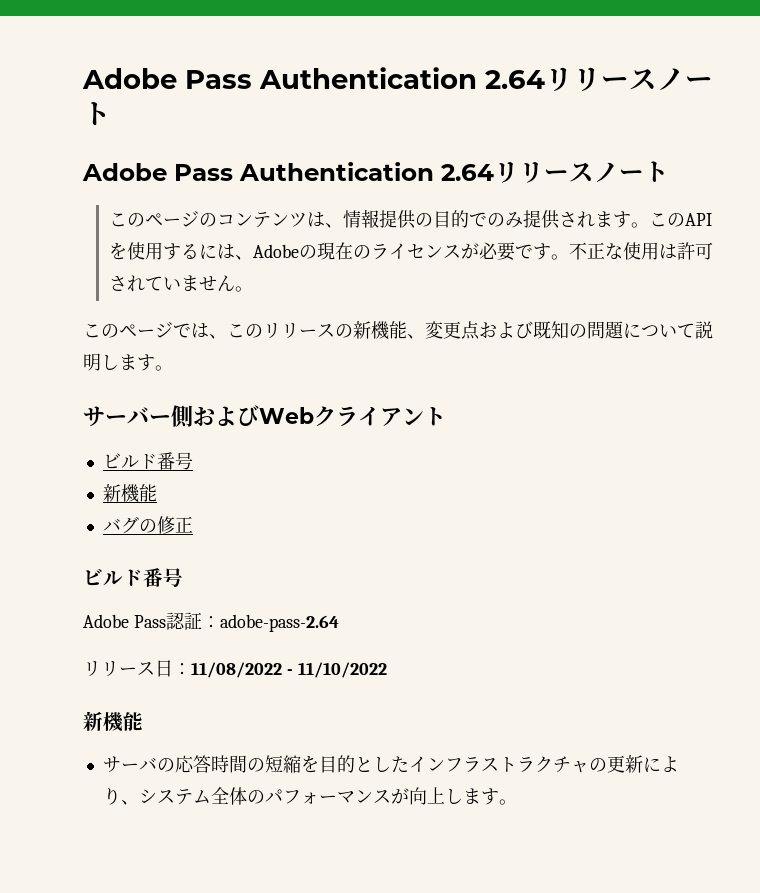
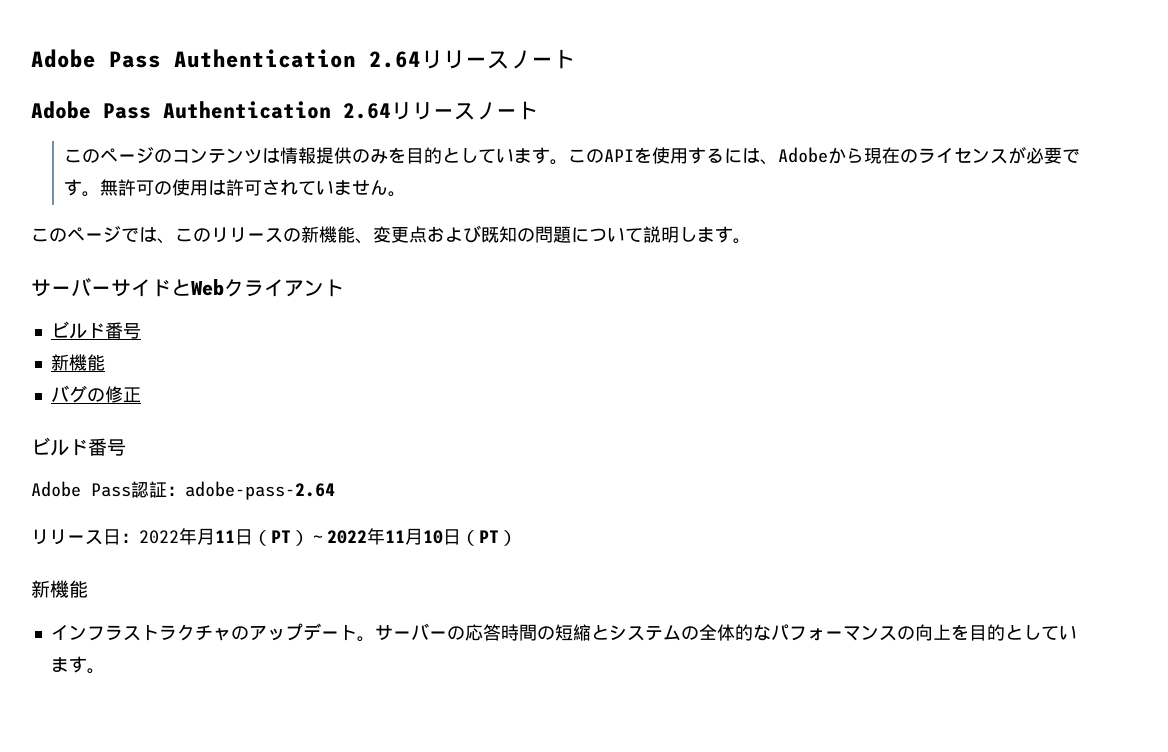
- このページのコンテンツは、情報提供の目的でのみ提供されます。
+ このページのコンテンツは情報提供のみを目的としています。
- このAPIを使用するには、Adobeの現在のライセンスが必要です。
+ このAPIを使用するには、Adobeから現在のライセンスが必要です。
- 不正な使用は許可されていません。
+ 無許可の使用は許可されていません。
- サーバー側およびWebクライアント
+ サーバーサイドとWebクライアント
- リリース日：11/08/2022 - 11/10/2022
+ リリース日：2022年月11日（PT）～2022年11月10日（PT）
  新機能
- サーバの応答時間の短縮を目的としたインフラストラクチャの更新により、システム全体のパフォーマンスが向上します。
+ インフラストラクチャのアップデート。サーバーの応答時間の短縮とシステムの全体的なパフォーマンスの向上を目的としています。

